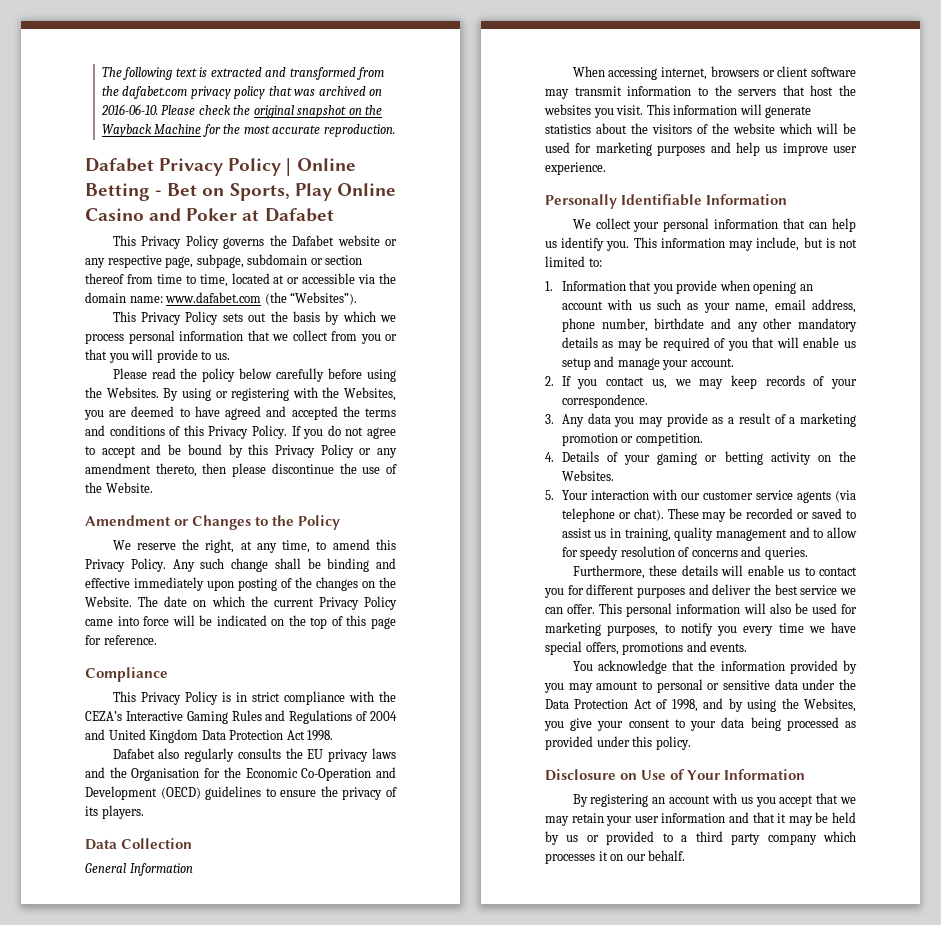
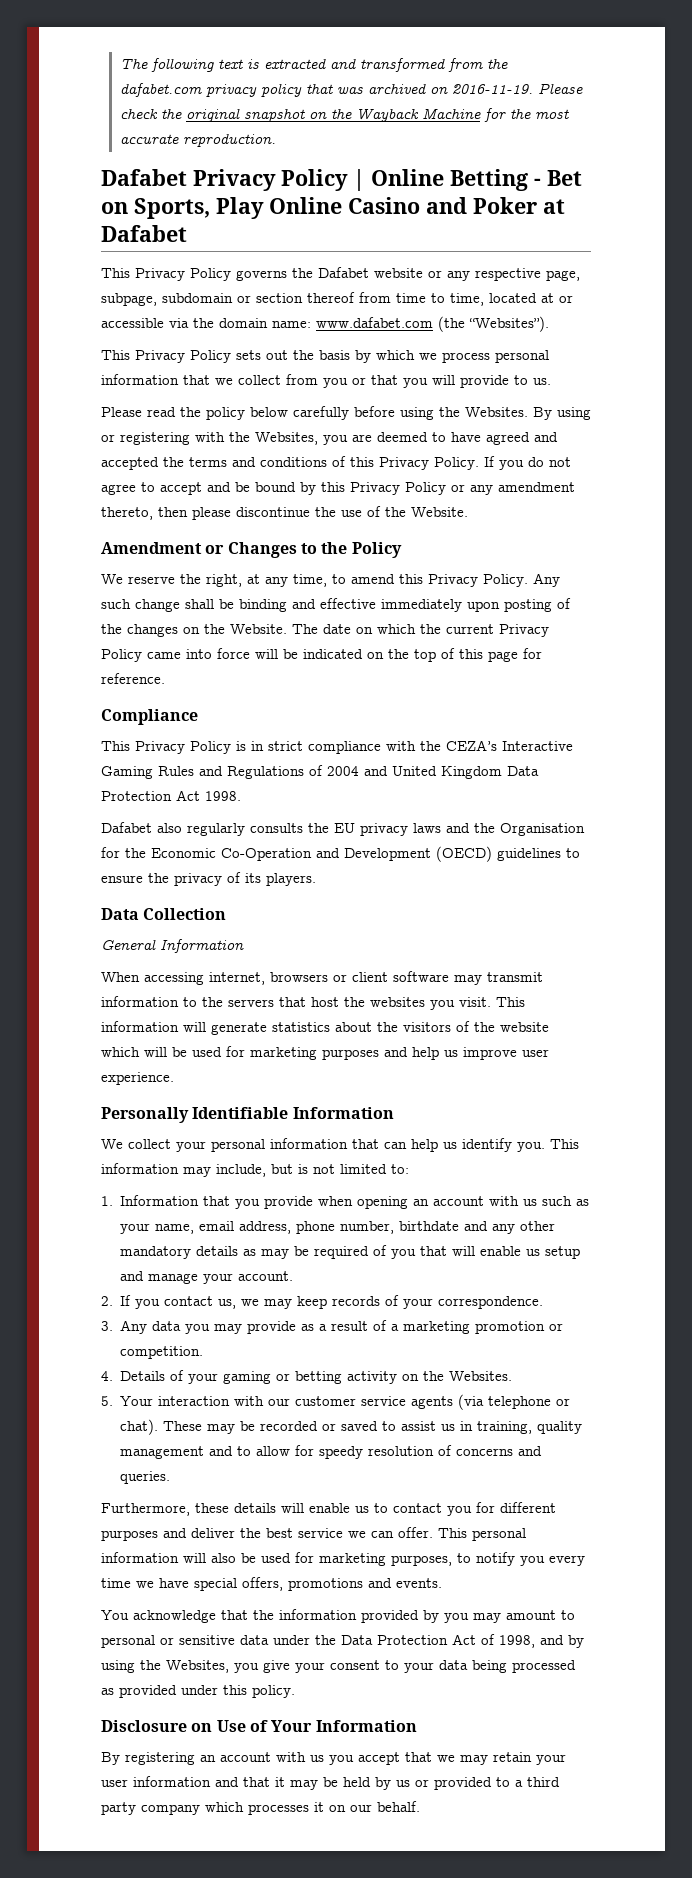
- The following text is extracted and transformed from the dafabet.com privacy policy that was archived on 2016-06-10.
+ The following text is extracted and transformed from the dafabet.com privacy policy that was archived on 2016-11-19.

